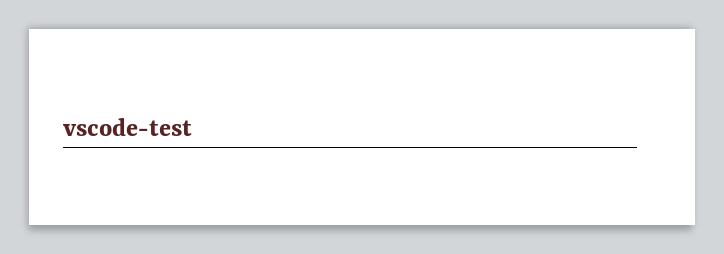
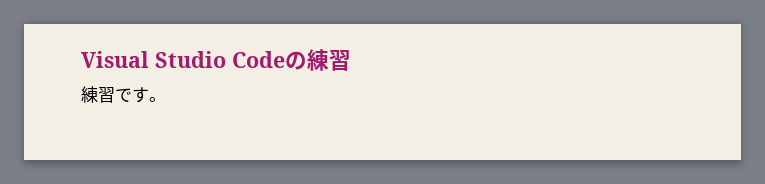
- vscode-test
+ Visual Studio Codeの練習
+ 練習です。

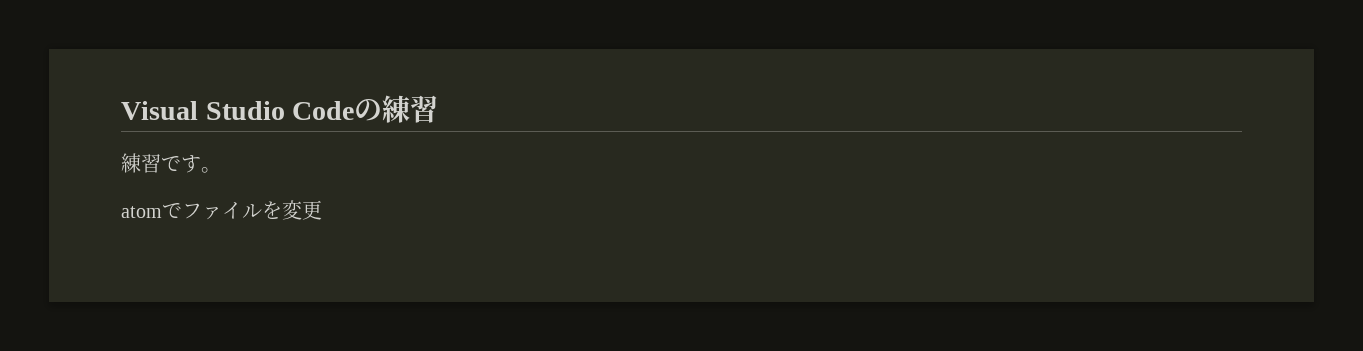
+ atomでファイルを変更

